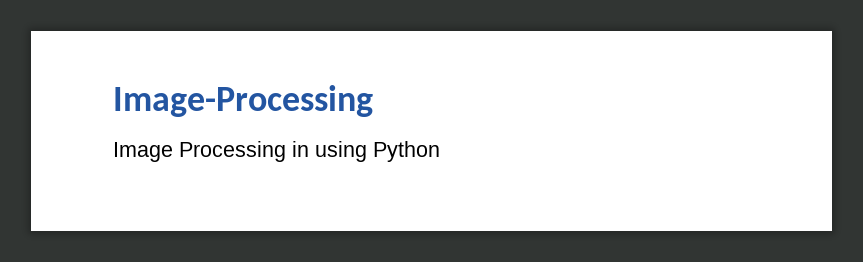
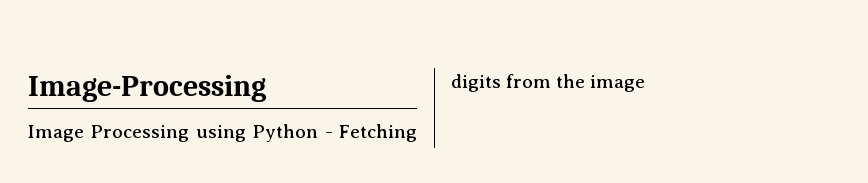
- Image Processing in using Python
+ Image Processing using Python - Fetching digits from the image

